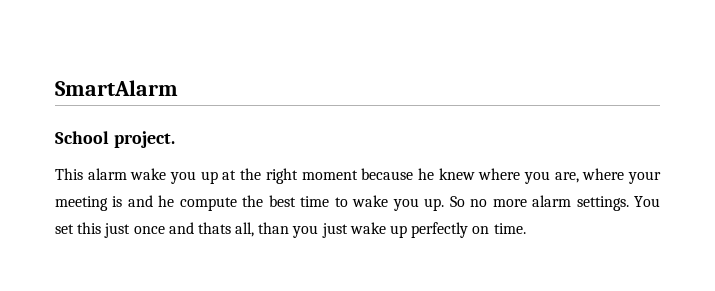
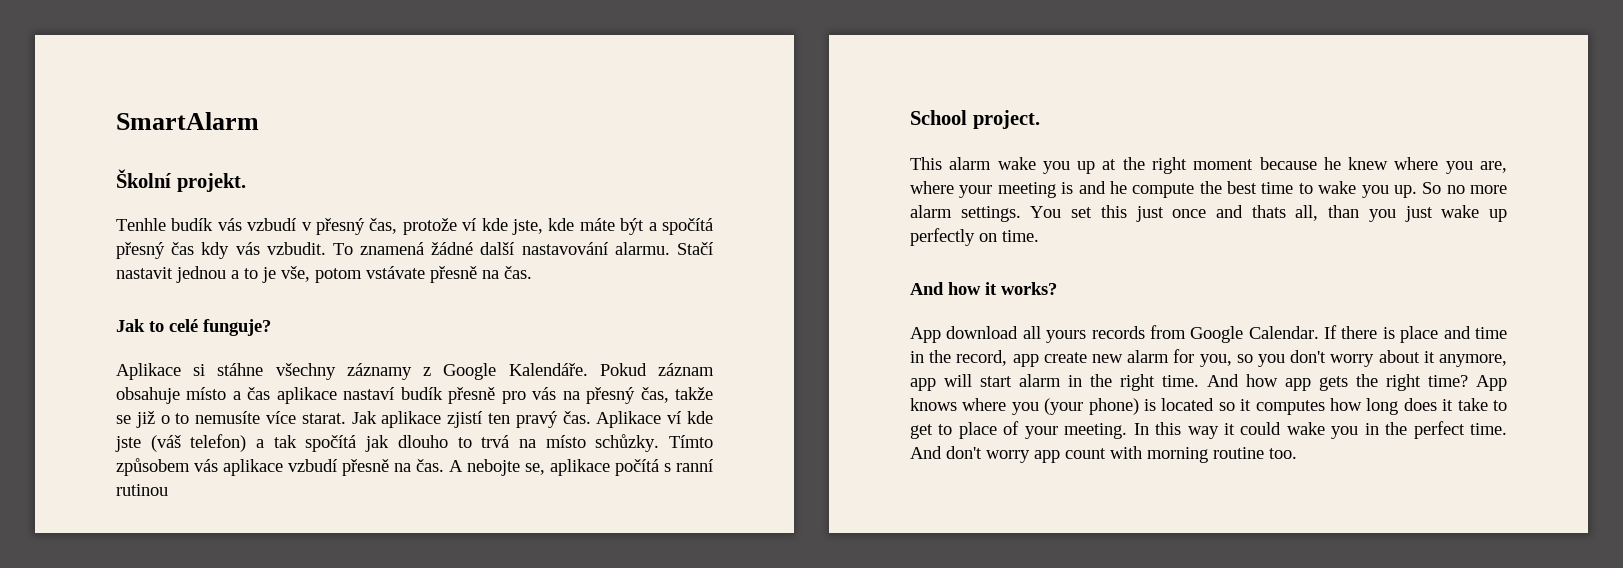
+ Školní projekt.
+ Tenhle budík vás vzbudí v přesný čas, protože ví kde jste, kde máte být a spočítá přesný čas kdy vás vzbudit. To znamená žádné další nastavování alarmu. Stačí nastavit jednou a to je vše, potom vstávate přesně na čas.
+ Jak to celé funguje?
+ Aplikace si stáhne všechny záznamy z Google Kalendáře. Pokud záznam obsahuje místo a čas aplikace nastaví budík přesně pro vás na přesný čas, takže se již o to nemusíte více starat. Jak aplikace zjistí ten pravý čas. Aplikace ví kde jste (váš telefon) a tak spočítá jak dlouho to trvá na místo schůzky. Tímto způsobem vás aplikace vzbudí přesně na čas. A nebojte se, aplikace počítá s ranní rutinou
+ And how it works?
+ App download all yours records from Google Calendar. If there is place and time in the record, app create new alarm for you, so you don't worry about it anymore, app will start alarm in the right time. And how app gets the right time? App knows where you (your phone) is located so it computes how long does it take to get to place of your meeting. In this way it could wake you in the perfect time. And don't worry app count with morning routine too.

